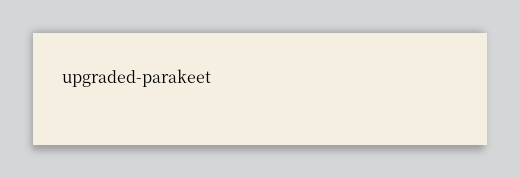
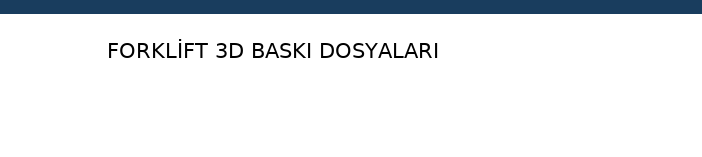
- upgraded-parakeet
+ FORKLİFT 3D BASKI DOSYALARI

